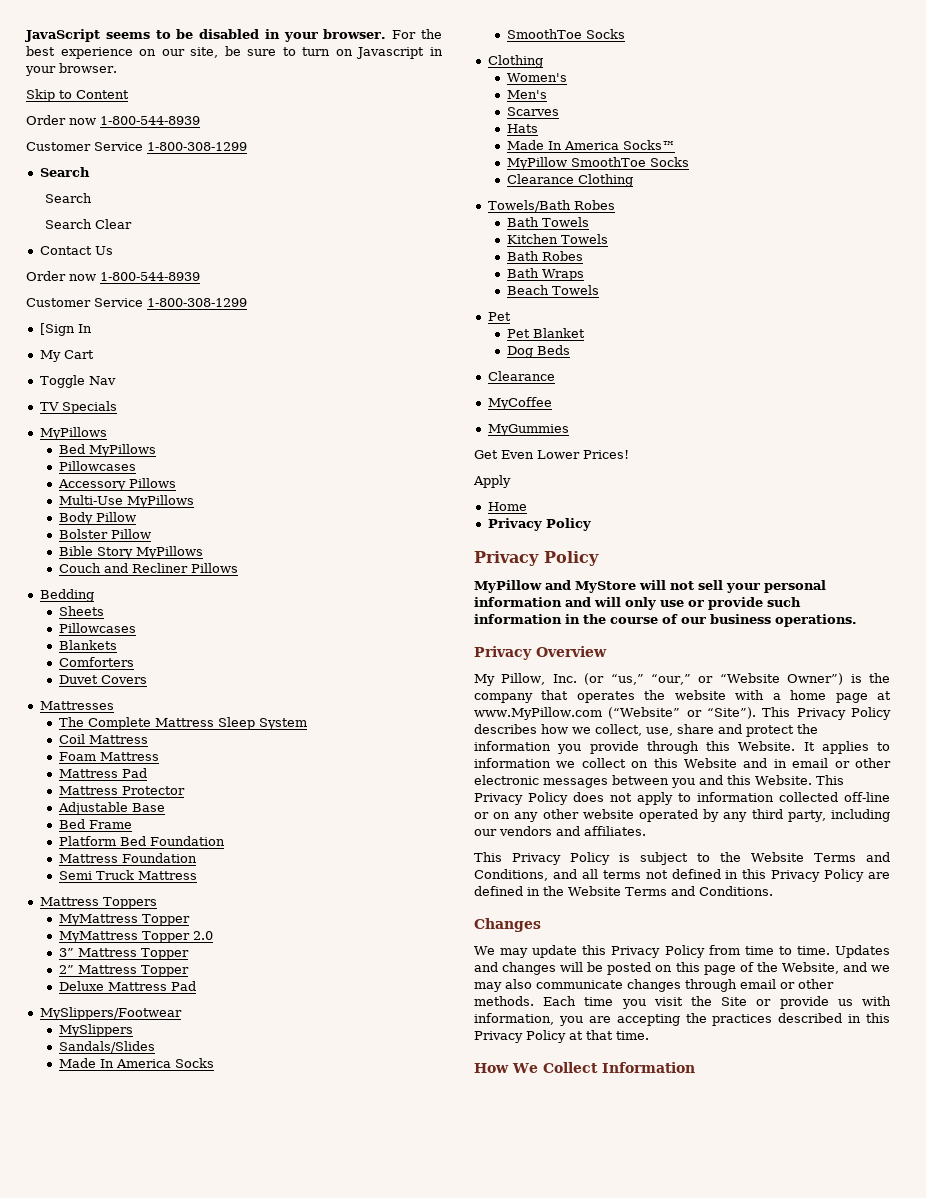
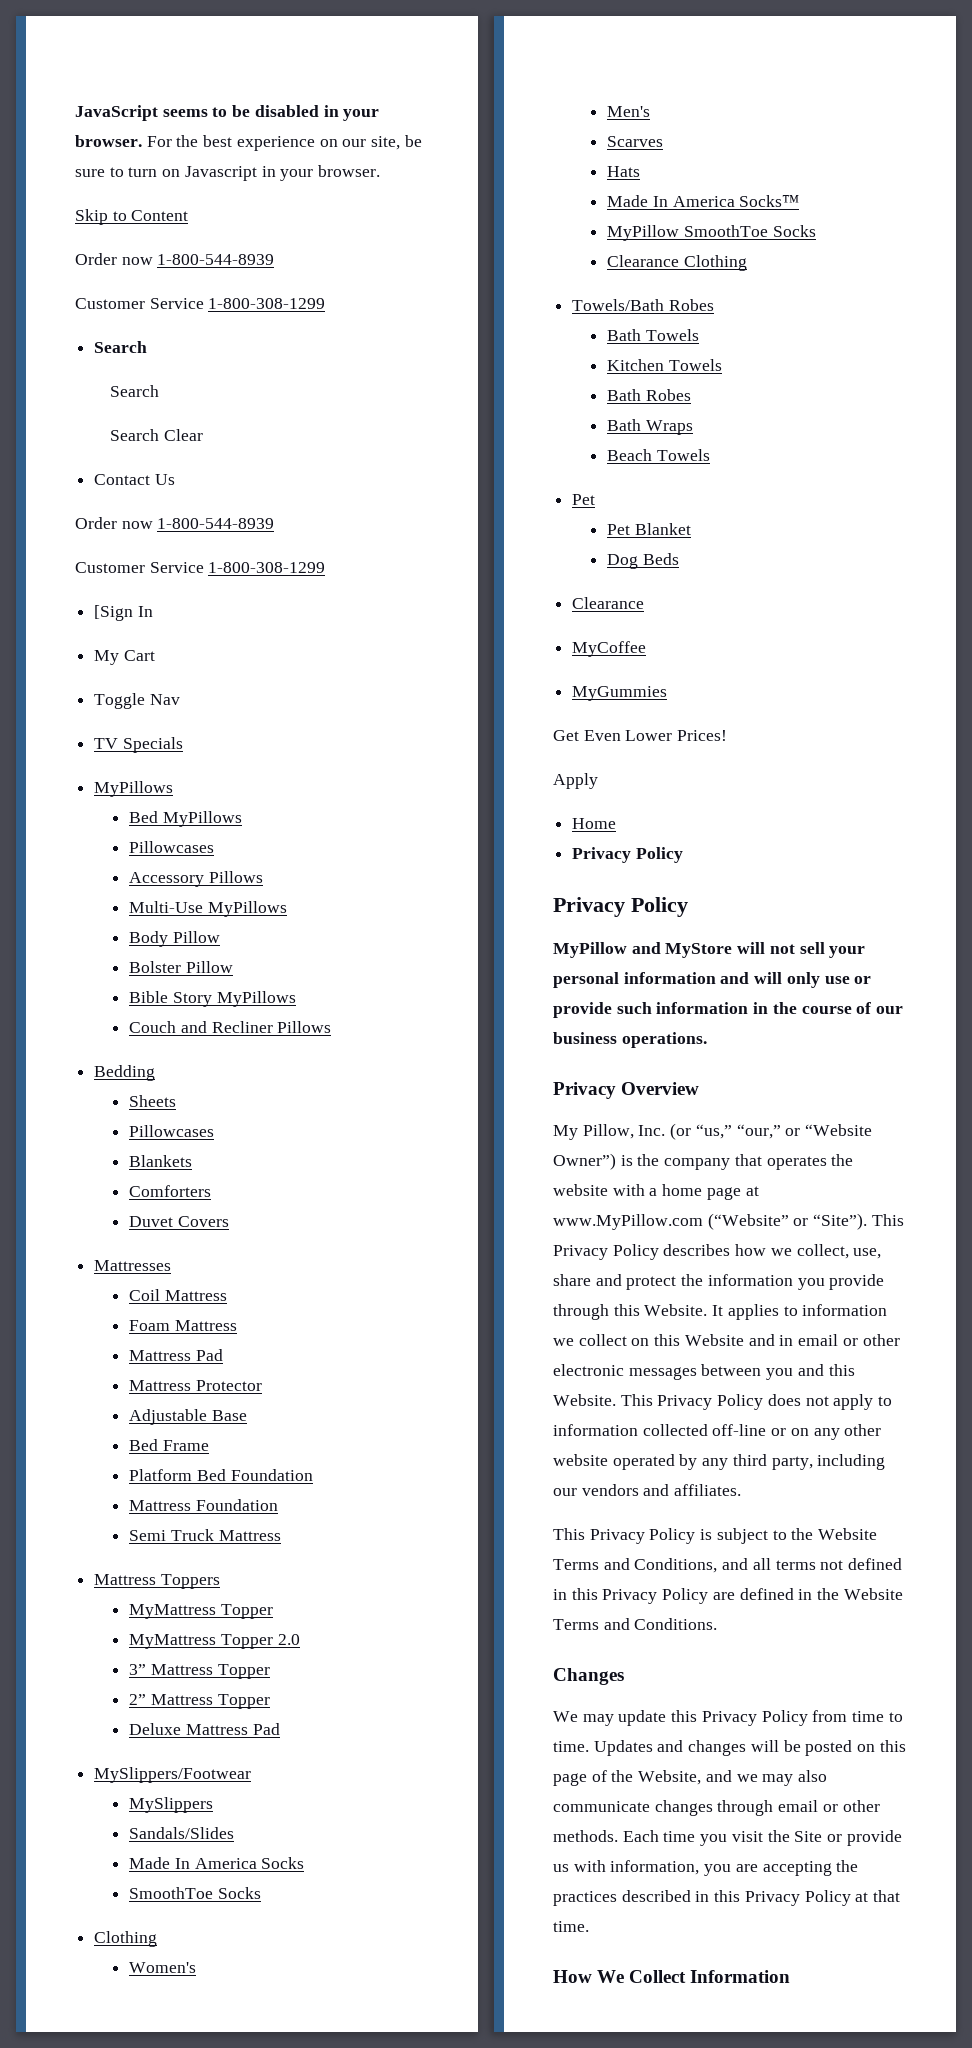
- The Complete Mattress Sleep System

